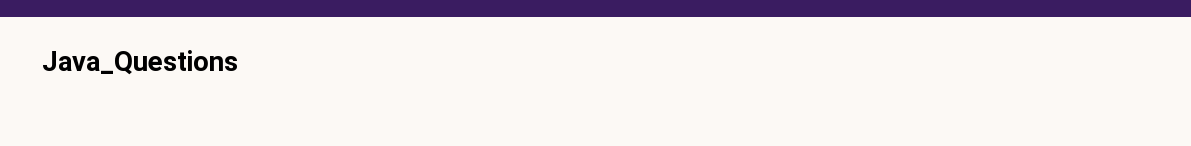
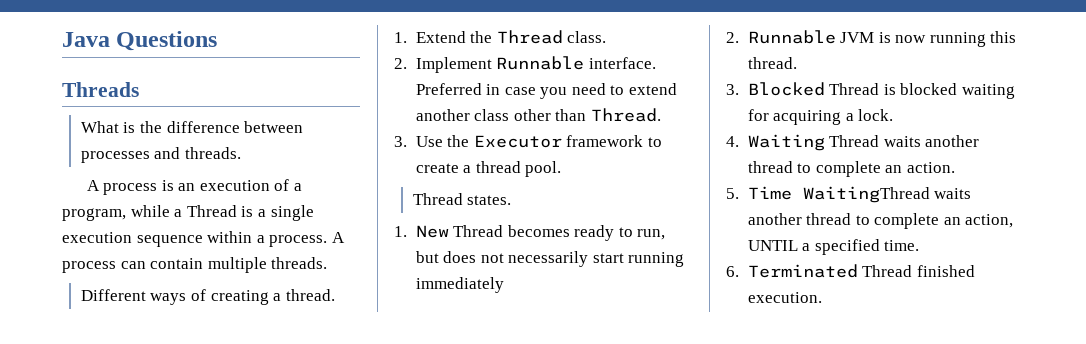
- Java_Questions
+ Java Questions
+ Threads
+ What is the difference between processes and threads.
+ A process is an execution of a program, while a Thread is a single execution sequence within a process. A process can contain multiple threads.
+ Different ways of creating a thread.
+ 1. Extend the Thread class.
+ 2. Implement Runnable interface. Preferred in case you need to extend another class other than Thread.
+ 3. Use the Executor framework to create a thread pool.
+ Thread states.
+ 1. New Thread becomes ready to run, but does not necessarily start running immediately
+ 2. Runnable JVM is now running this thread.
+ 3. Blocked Thread is blocked waiting for acquiring a lock.
+ 4. Waiting Thread waits another thread to complete an action.
+ 5. Time WaitingThread waits another thread to complete an action, UNTIL a specified time.
+ 6. Terminated Thread finished execution.

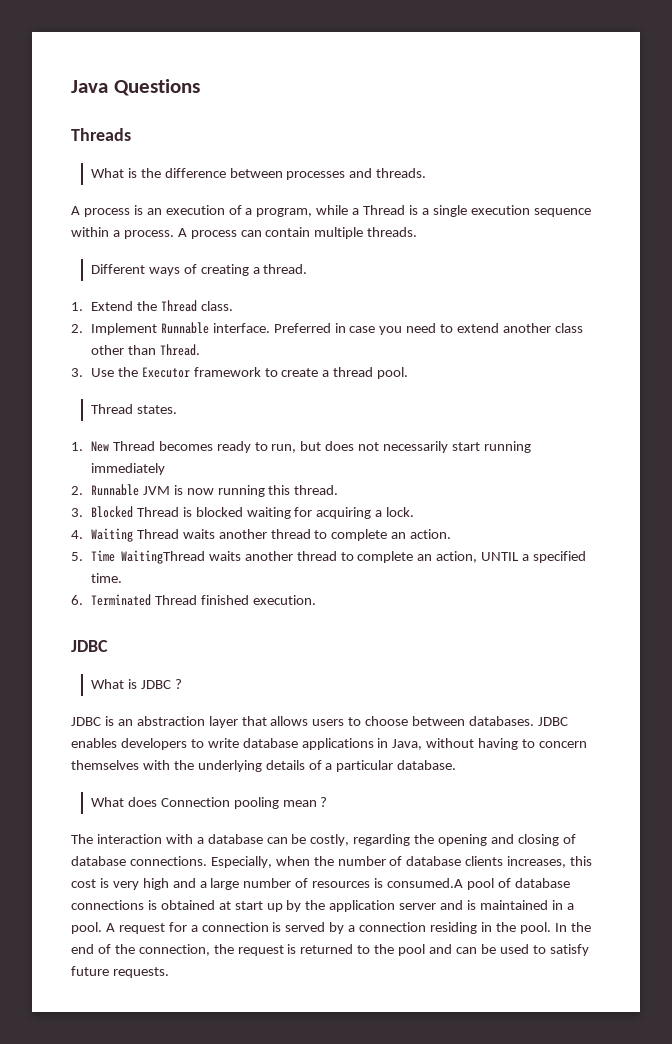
  6. Terminated Thread finished execution.
+ JDBC
+ What is JDBC ?
+ JDBC is an abstraction layer that allows users to choose between databases. JDBC enables developers to write database applications in Java, without having to concern themselves with the underlying details of a particular database.
+ What does Connection pooling mean ?
+ The interaction with a database can be costly, regarding the opening and closing of database connections. Especially, when the number of database clients increases, this cost is very high and a large number of resources is consumed.A pool of database connections is obtained at start up by the application server and is maintained in a pool. A request for a connection is served by a connection residing in the pool. In the end of the connection, the request is returned to the pool and can be used to satisfy future requests.

